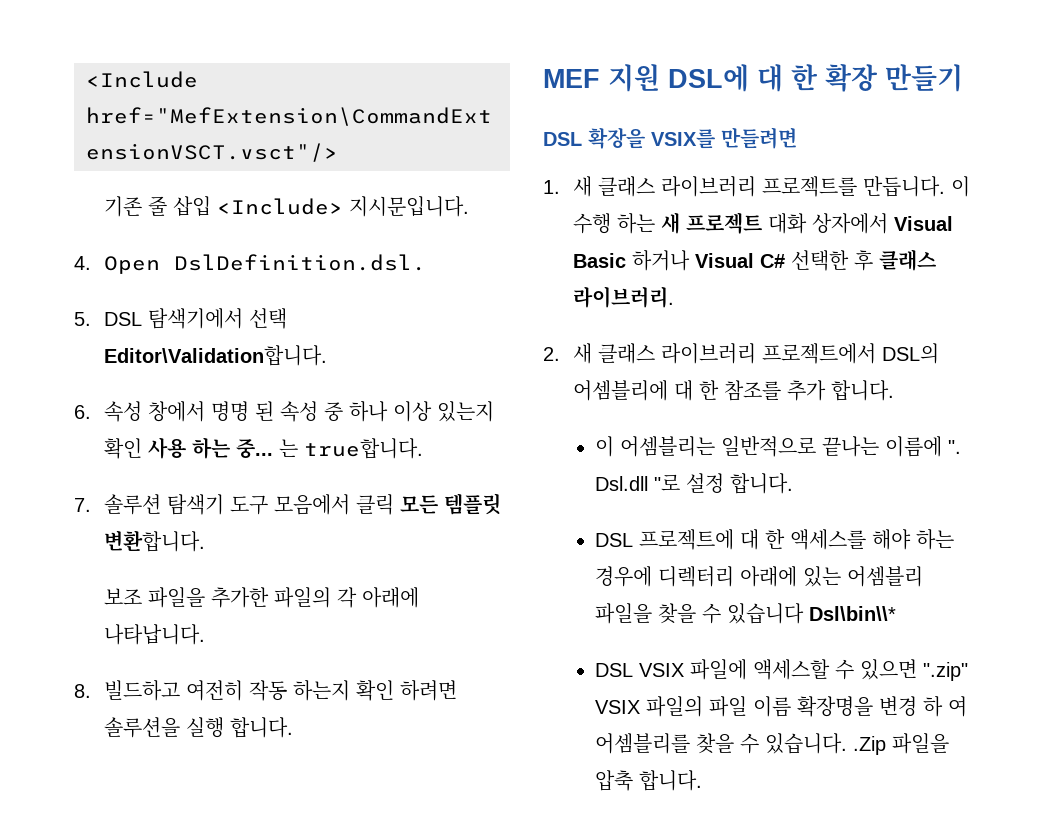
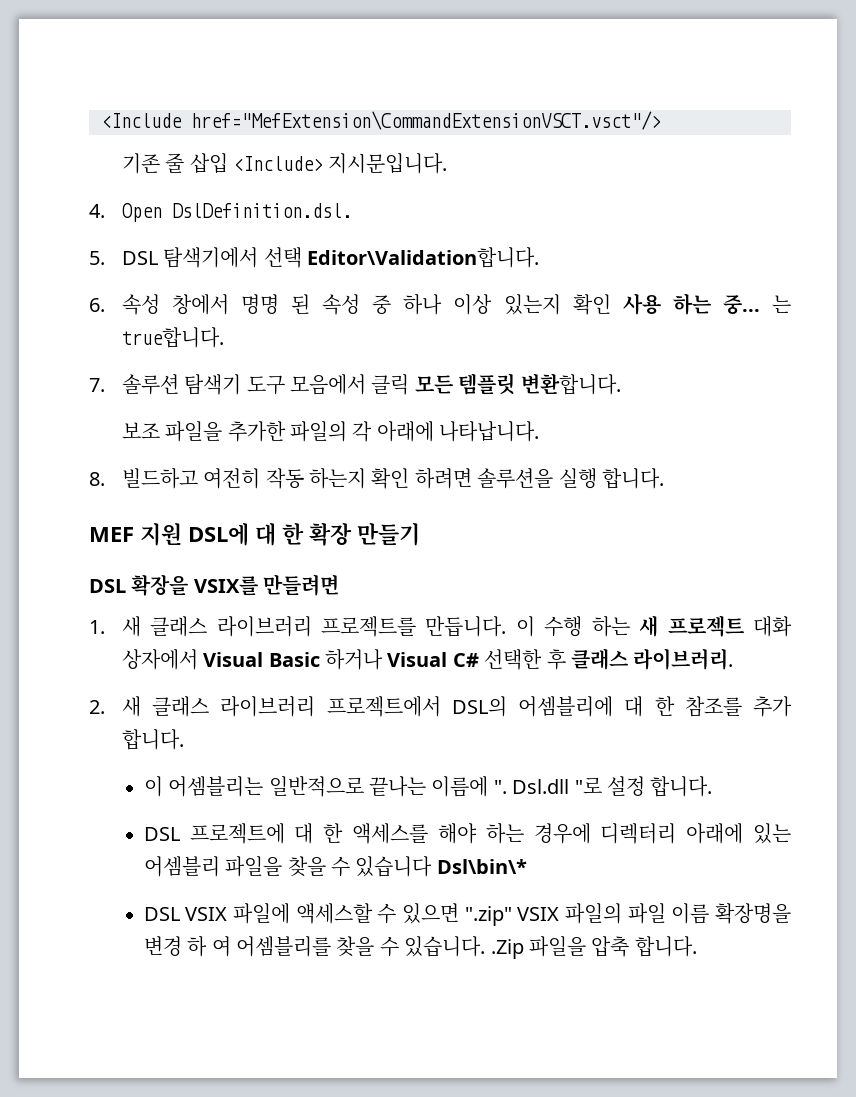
- DSL 프로젝트에 대 한 액세스를 해야 하는 경우에 디렉터리 아래에 있는 어셈블리 파일을 찾을 수 있습니다 Dsl\bin\\*
+ DSL 프로젝트에 대 한 액세스를 해야 하는 경우에 디렉터리 아래에 있는 어셈블리 파일을 찾을 수 있습니다 Dsl\bin\*

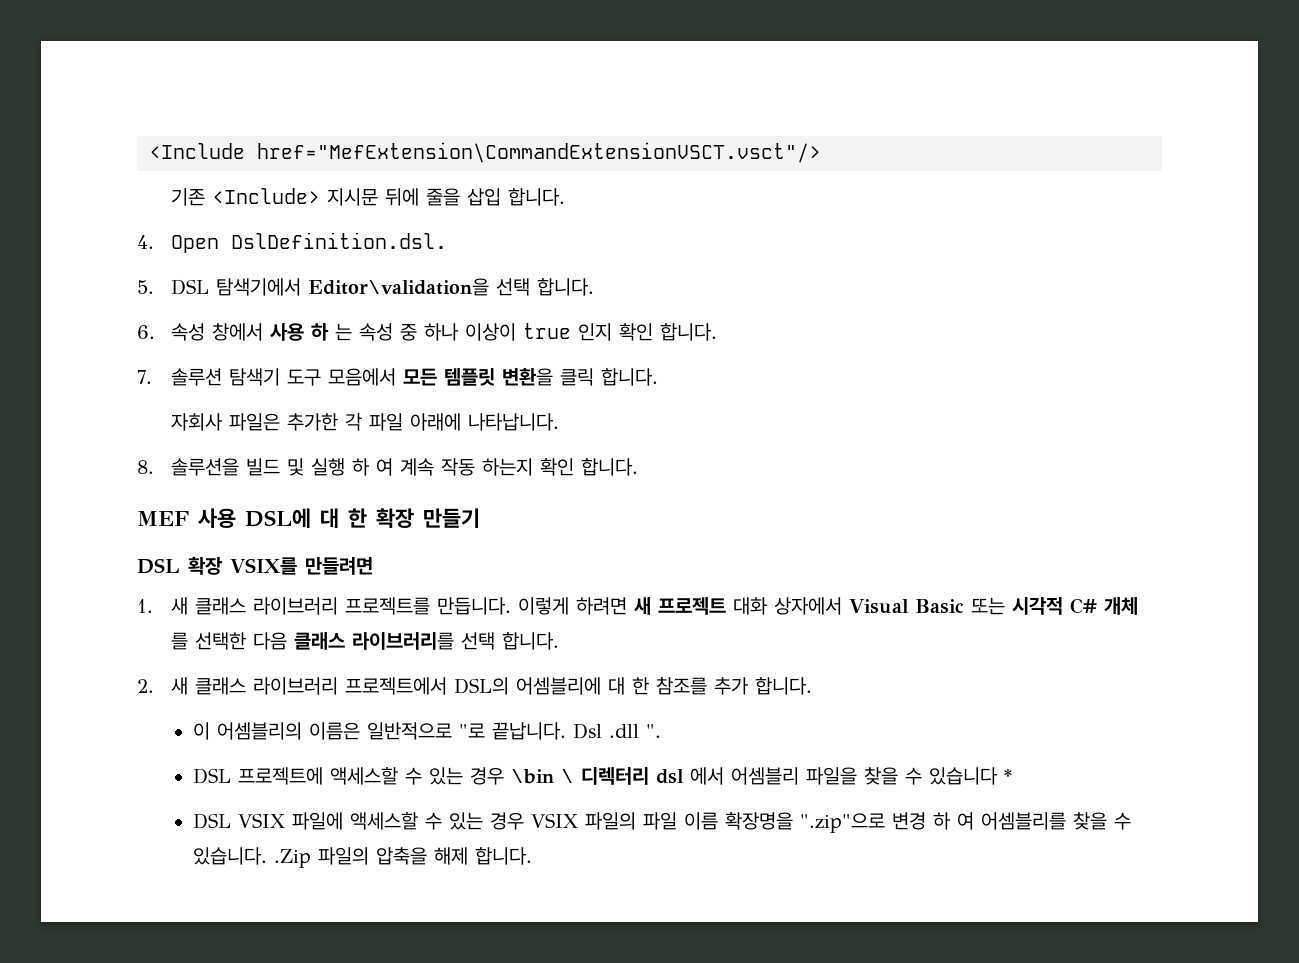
- 기존 줄 삽입 <Include> 지시문입니다.
+ 기존 <Include> 지시문 뒤에 줄을 삽입 합니다.
- 5. DSL 탐색기에서 선택 Editor\Validation합니다.
+ 5. DSL 탐색기에서 Editor\validation을 선택 합니다.
- 6. 속성 창에서 명명 된 속성 중 하나 이상 있는지 확인 사용 하는 중... 는 true합니다.
+ 6. 속성 창에서 사용 하 는 속성 중 하나 이상이 true 인지 확인 합니다.
- 7. 솔루션 탐색기 도구 모음에서 클릭 모든 템플릿 변환합니다.
- 보조 파일을 추가한 파일의 각 아래에 나타납니다.
- 8. 빌드하고 여전히 작동 하는지 확인 하려면 솔루션을 실행 합니다.
+ 7. 솔루션 탐색기 도구 모음에서 모든 템플릿 변환을 클릭 합니다.
+ 자회사 파일은 추가한 각 파일 아래에 나타납니다.
+ 8. 솔루션을 빌드 및 실행 하 여 계속 작동 하는지 확인 합니다.
- MEF 지원 DSL에 대 한 확장 만들기
+ MEF 사용 DSL에 대 한 확장 만들기
- DSL 확장을 VSIX를 만들려면
+ DSL 확장 VSIX를 만들려면
- 이 수행 하는 새 프로젝트 대화 상자에서 Visual Basic 하거나 Visual C# 선택한 후 클래스 라이브러리.
+ 이렇게 하려면 새 프로젝트 대화 상자에서 Visual Basic 또는 시각적 C# 개체 를 선택한 다음 클래스 라이브러리를 선택 합니다.
- 이 어셈블리는 일반적으로 끝나는 이름에 ". Dsl.dll "로 설정 합니다.
- DSL 프로젝트에 대 한 액세스를 해야 하는 경우에 디렉터리 아래에 있는 어셈블리 파일을 찾을 수 있습니다 Dsl\bin\*
+ 이 어셈블리의 이름은 일반적으로 "로 끝납니다. Dsl .dll ".
+ DSL 프로젝트에 액세스할 수 있는 경우 \bin \ 디렉터리 dsl 에서 어셈블리 파일을 찾을 수 있습니다 *
- DSL VSIX 파일에 액세스할 수 있으면 ".zip" VSIX 파일의 파일 이름 확장명을 변경 하 여 어셈블리를 찾을 수 있습니다. .Zip 파일을 압축 합니다.
+ DSL VSIX 파일에 액세스할 수 있는 경우 VSIX 파일의 파일 이름 확장명을 ".zip"으로 변경 하 여 어셈블리를 찾을 수 있습니다. .Zip 파일의 압축을 해제 합니다.

